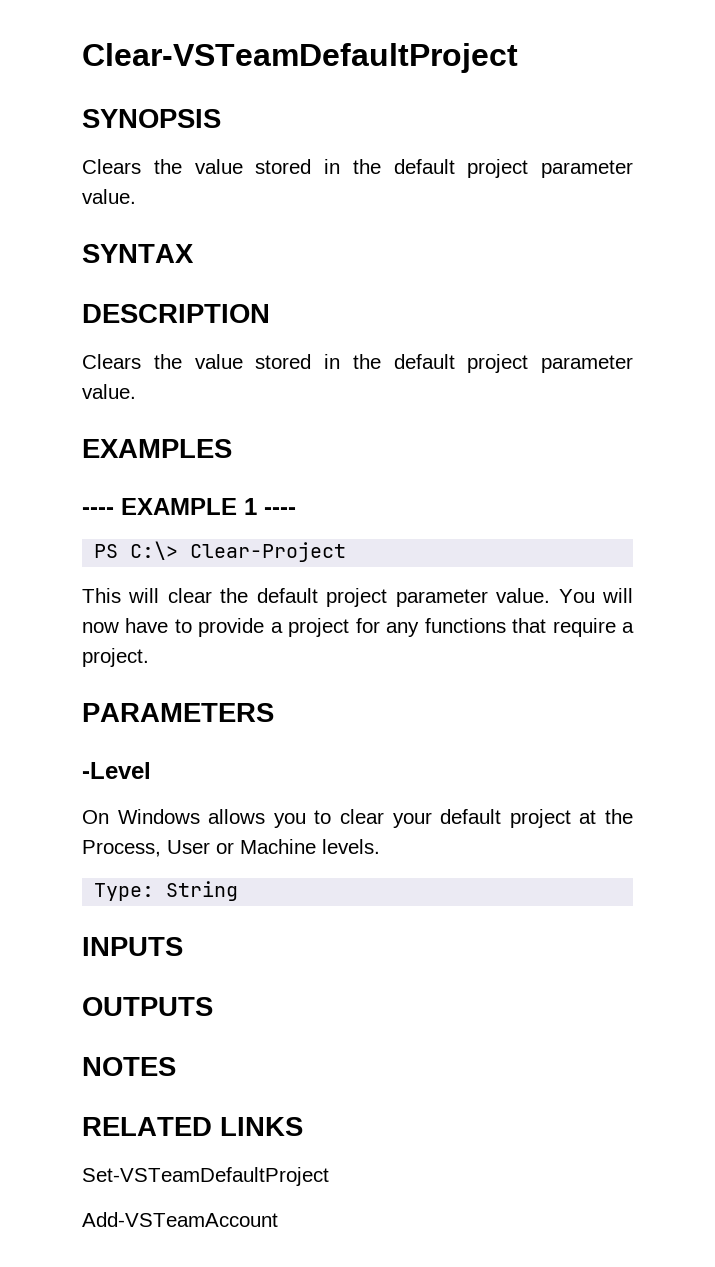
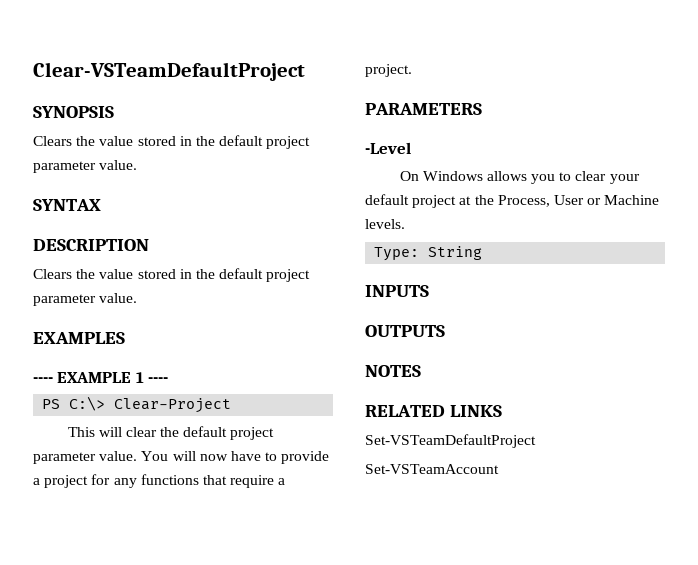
- Add-VSTeamAccount
+ Set-VSTeamAccount

